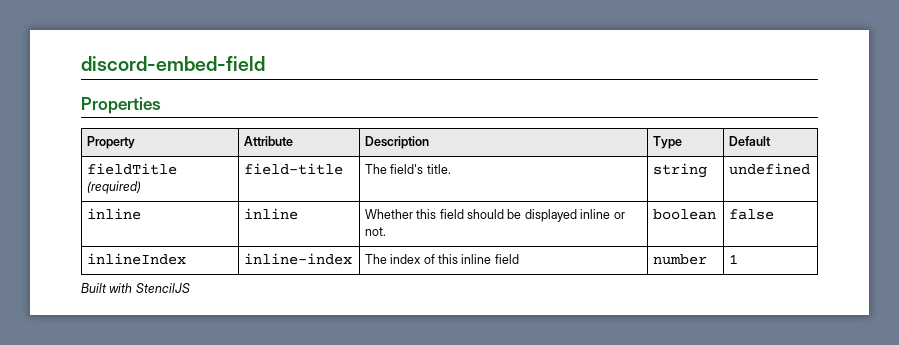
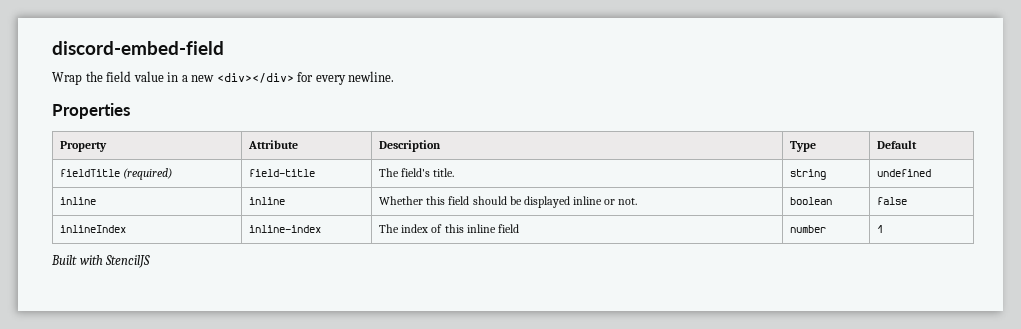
+ Wrap the field value in a new <div></div> for every newline.

